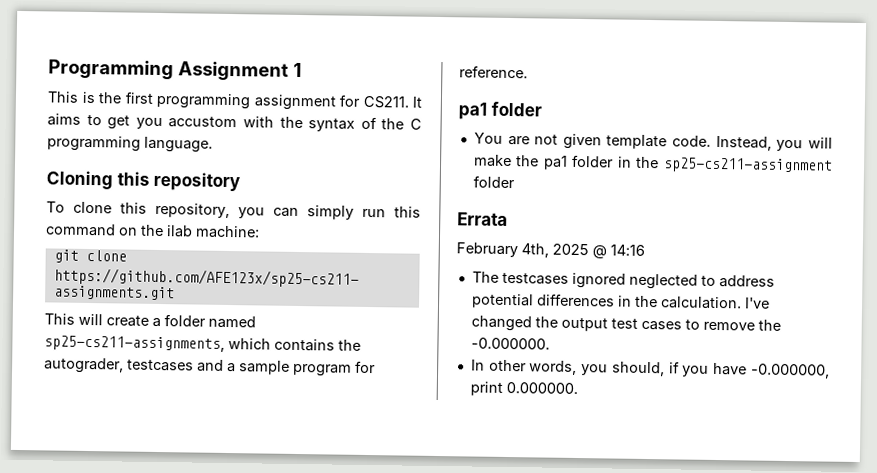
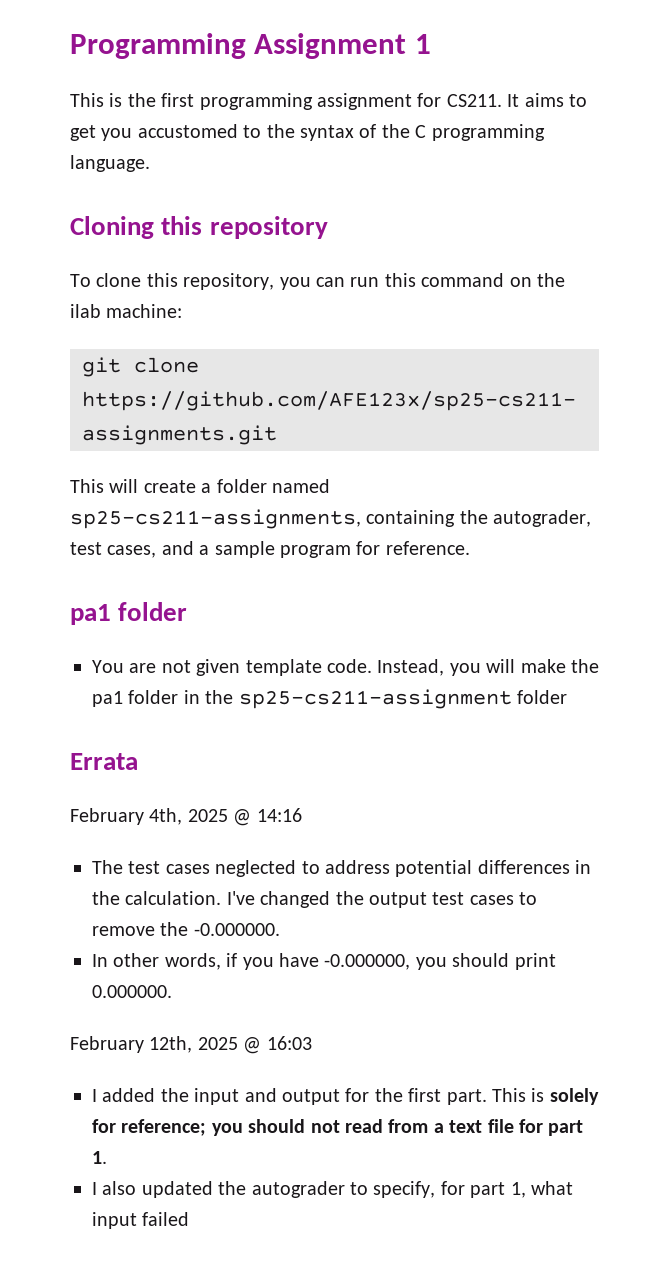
- It aims to get you accustom with the syntax of the C programming language.
+ It aims to get you accustomed to the syntax of the C programming language.
- To clone this repository, you can simply run this command on the ilab machine:
+ To clone this repository, you can run this command on the ilab machine:
- This will create a folder named sp25-cs211-assignments, which contains the autograder, testcases and a sample program for reference.
+ This will create a folder named sp25-cs211-assignments, containing the autograder, test cases, and a sample program for reference.
- The testcases ignored neglected to address potential differences in the calculation.
+ The test cases neglected to address potential differences in the calculation.
- In other words, you should, if you have -0.000000, print 0.000000.
+ In other words, if you have -0.000000, you should print 0.000000.
+ February 12th, 2025 @ 16:03
+ I added the input and output for the first part. This is solely for reference; you should not read from a text file for part 1.
+ I also updated the autograder to specify, for part 1, what input failed

